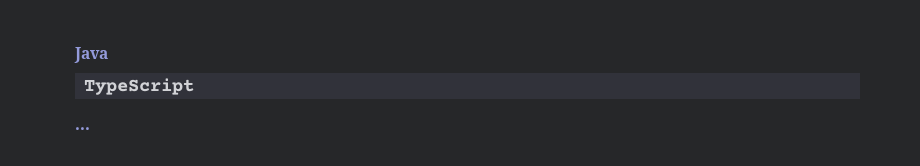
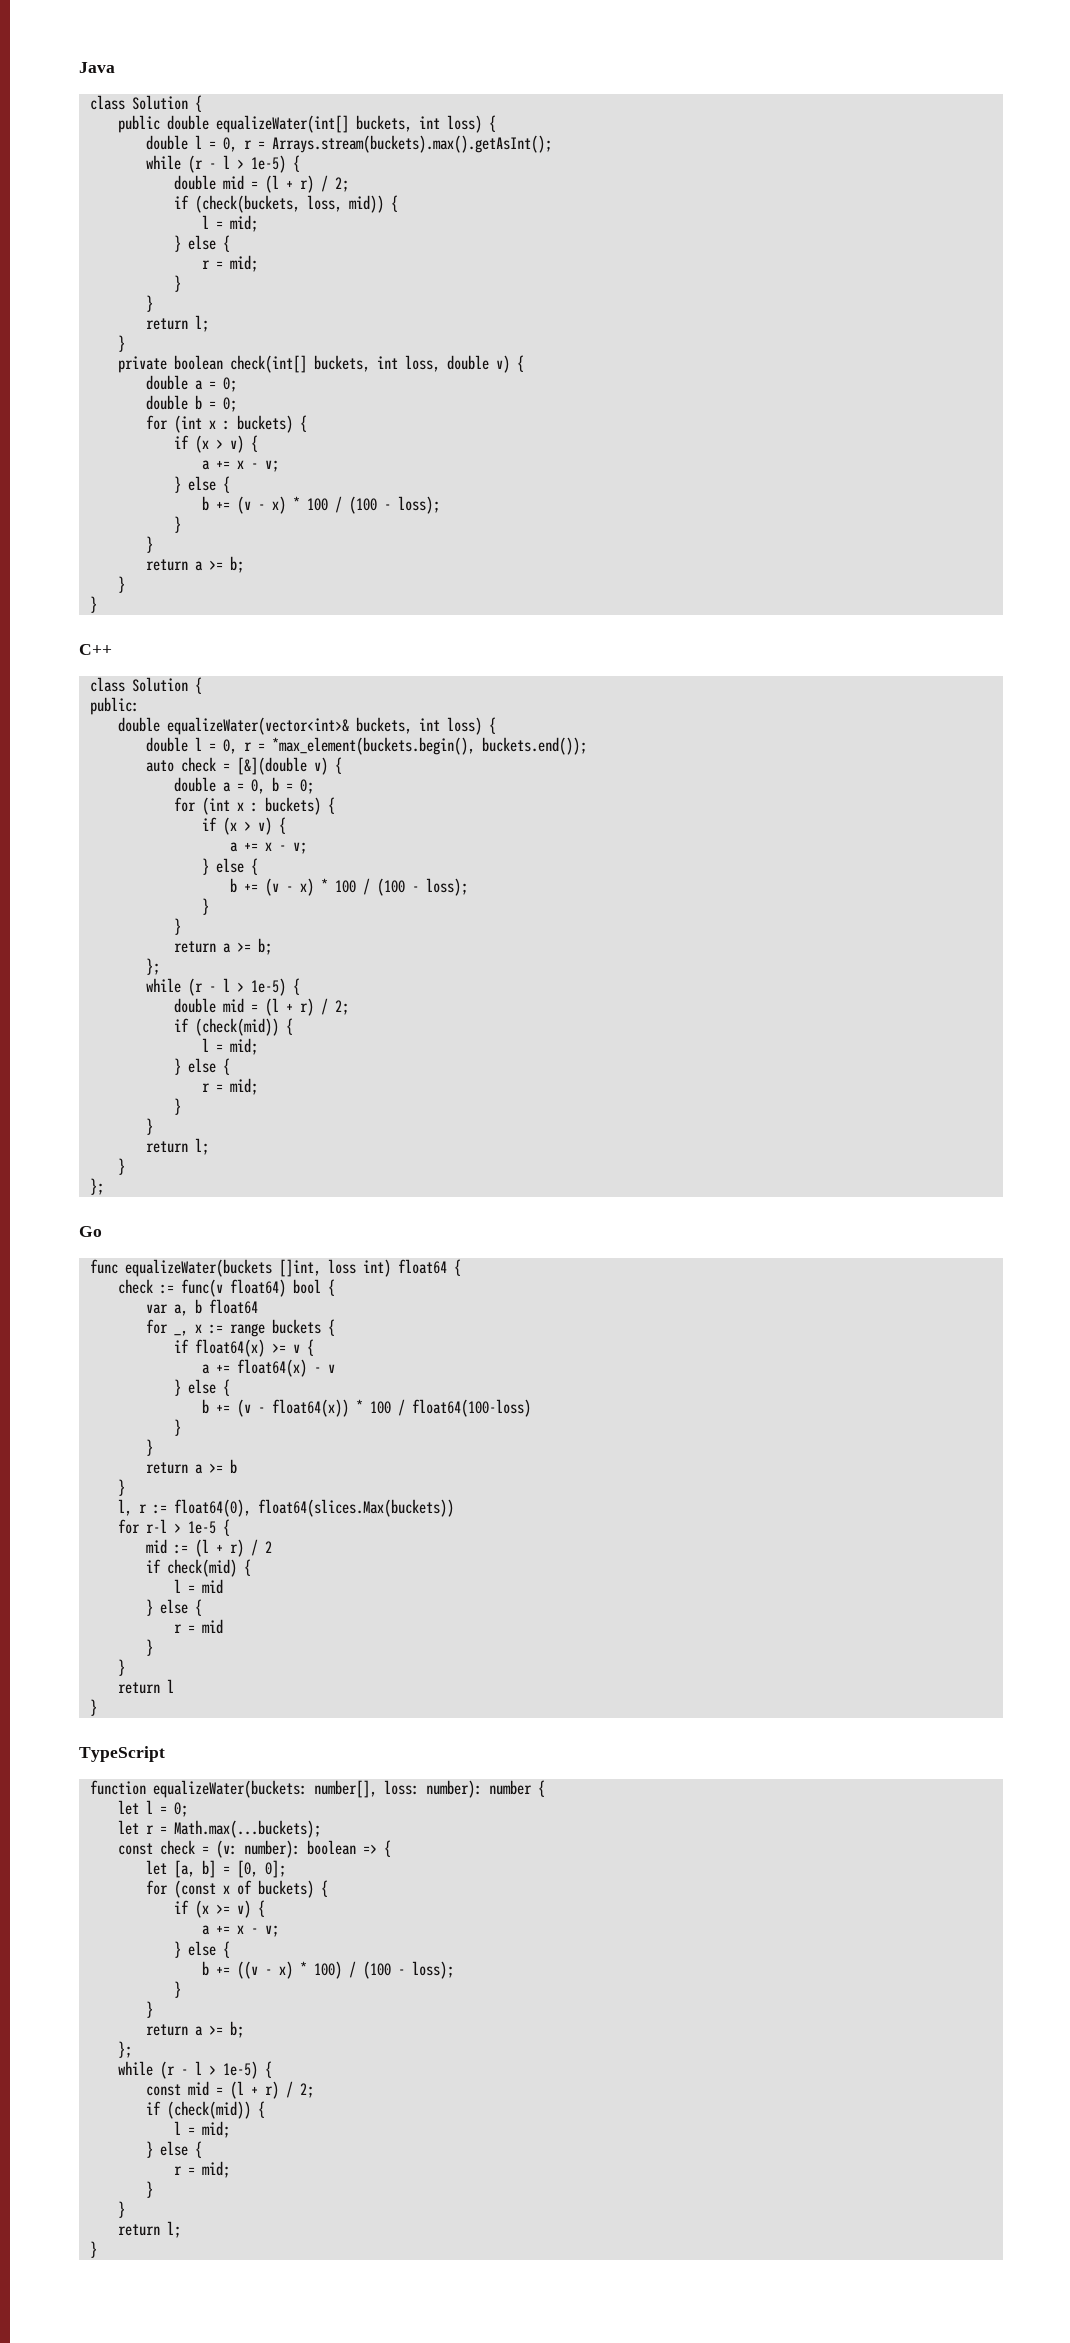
  Java
+ class Solution {
+ public double equalizeWater(int[] buckets, int loss) {
+ double l = 0, r = Arrays.stream(buckets).max().getAsInt();
+ while (r - l > 1e-5) {
+ double mid = (l + r) / 2;
+ if (check(buckets, loss, mid)) {
+ l = mid;
+ } else {
+ r = mid;
+ }
+ }
+ return l;
+ }
+ private boolean check(int[] buckets, int loss, double v) {
+ double a = 0;
+ double b = 0;
+ for (int x : buckets) {
+ if (x > v) {
+ a += x - v;
+ } else {
+ b += (v - x) * 100 / (100 - loss);
+ }
+ }
+ return a >= b;
+ }
+ }
+ C++
+ class Solution {
+ public:
+ double equalizeWater(vector<int>& buckets, int loss) {
+ double l = 0, r = *max_element(buckets.begin(), buckets.end());
+ auto check = [&](double v) {
+ double a = 0, b = 0;
+ for (int x : buckets) {
+ if (x > v) {
+ a += x - v;
+ } else {
+ b += (v - x) * 100 / (100 - loss);
+ }
+ }
+ return a >= b;
+ };
+ while (r - l > 1e-5) {
+ double mid = (l + r) / 2;
+ if (check(mid)) {
+ l = mid;
+ } else {
+ r = mid;
+ }
+ }
+ return l;
+ }
+ };
+ Go
+ func equalizeWater(buckets []int, loss int) float64 {
+ check := func(v float64) bool {
+ var a, b float64
+ for _, x := range buckets {
+ if float64(x) >= v {
+ a += float64(x) - v
+ } else {
+ b += (v - float64(x)) * 100 / float64(100-loss)
+ }
+ }
+ return a >= b
+ }
+ l, r := float64(0), float64(slices.Max(buckets))
+ for r-l > 1e-5 {
+ mid := (l + r) / 2
+ if check(mid) {
+ l = mid
+ } else {
+ r = mid
+ }
+ }
+ return l
+ }
  TypeScript
- ...
+ function equalizeWater(buckets: number[], loss: number): number {
+ let l = 0;
+ let r = Math.max(...buckets);
+ const check = (v: number): boolean => {
+ let [a, b] = [0, 0];
+ for (const x of buckets) {
+ if (x >= v) {
+ a += x - v;
+ } else {
+ b += ((v - x) * 100) / (100 - loss);
+ }
+ }
+ return a >= b;
+ };
+ while (r - l > 1e-5) {
+ const mid = (l + r) / 2;
+ if (check(mid)) {
+ l = mid;
+ } else {
+ r = mid;
+ }
+ }
+ return l;
+ }

